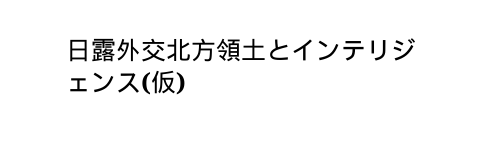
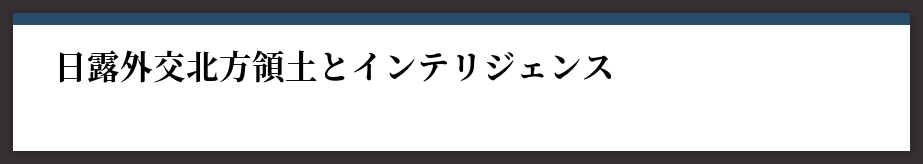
- 日露外交北方領土とインテリジェンス(仮)
+ 日露外交北方領土とインテリジェンス

